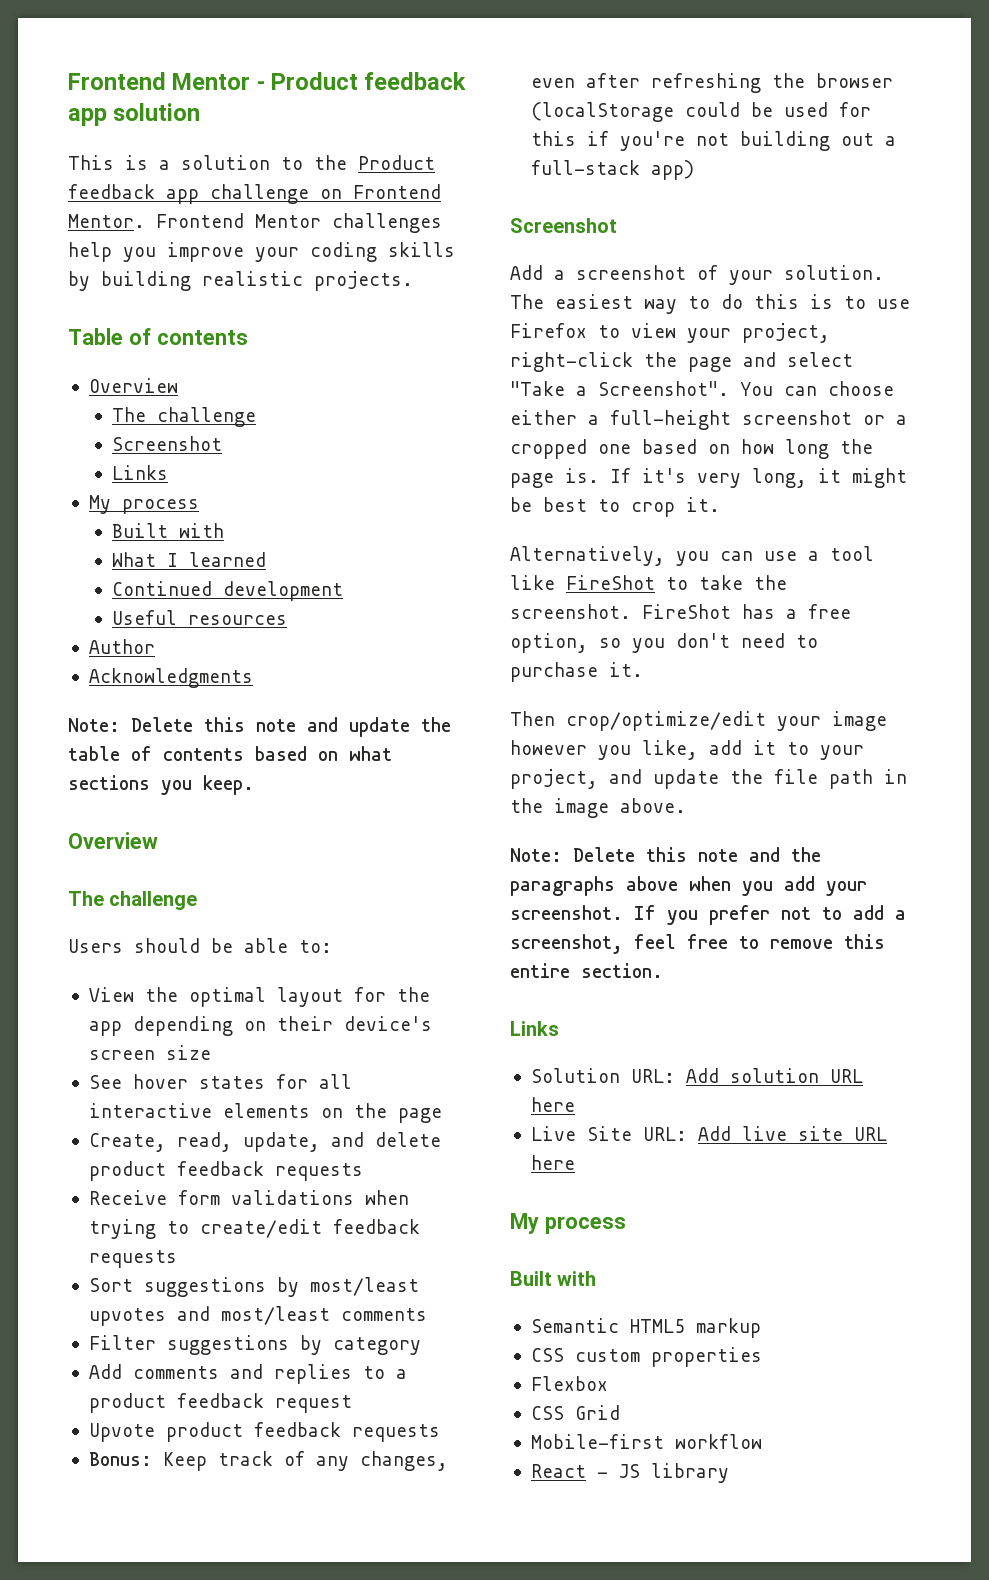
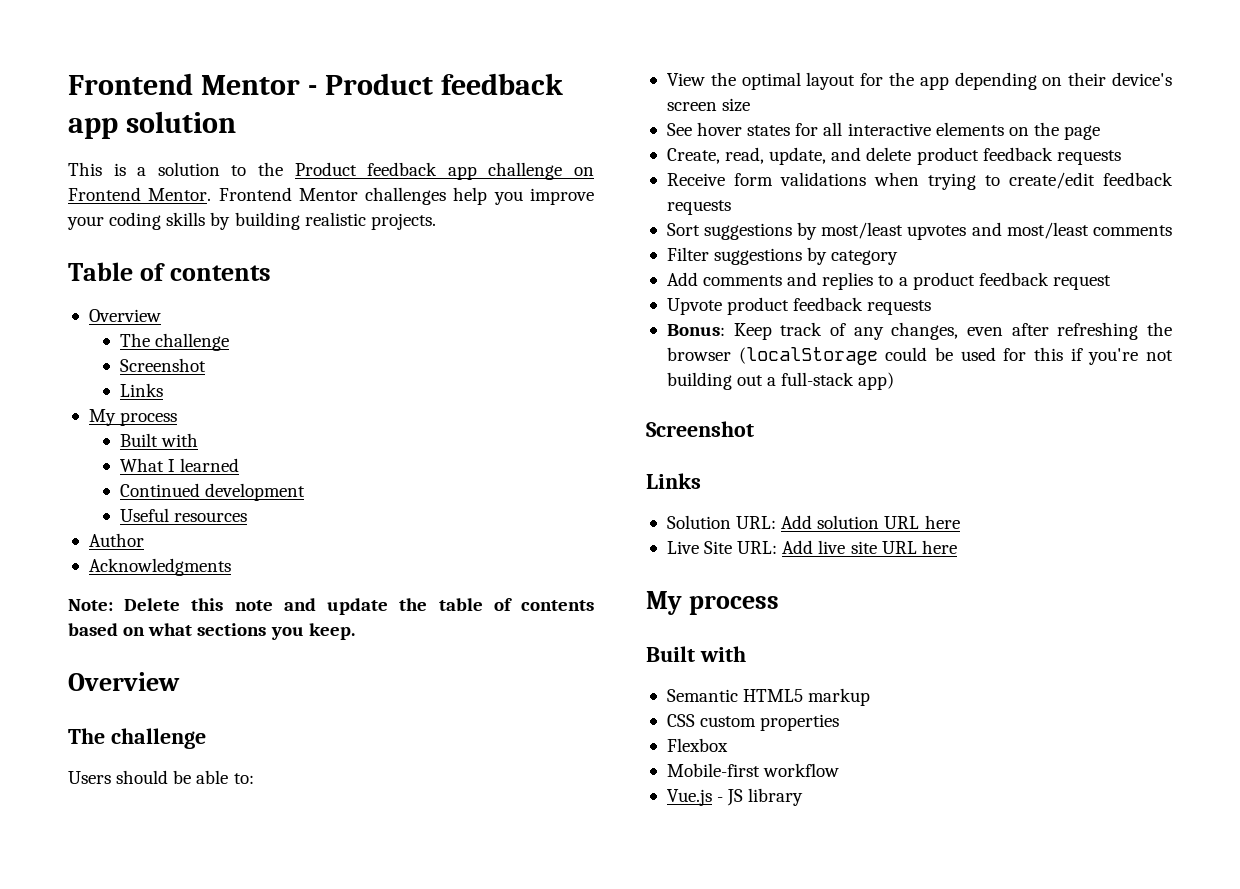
- Add a screenshot of your solution. The easiest way to do this is to use Firefox to view your project, right-click the page and select "Take a Screenshot". You can choose either a full-height screenshot or a cropped one based on how long the page is. If it's very long, it might be best to crop it.
- Alternatively, you can use a tool like FireShot to take the screenshot. FireShot has a free option, so you don't need to purchase it.
- Then crop/optimize/edit your image however you like, add it to your project, and update the file path in the image above.
- Note: Delete this note and the paragraphs above when you add your screenshot. If you prefer not to add a screenshot, feel free to remove this entire section.
- CSS Grid
- React - JS library
+ Vue.js - JS library

